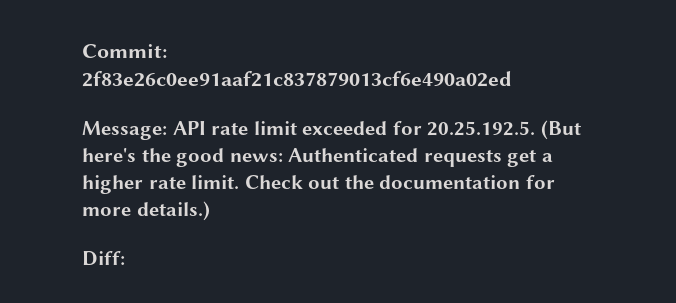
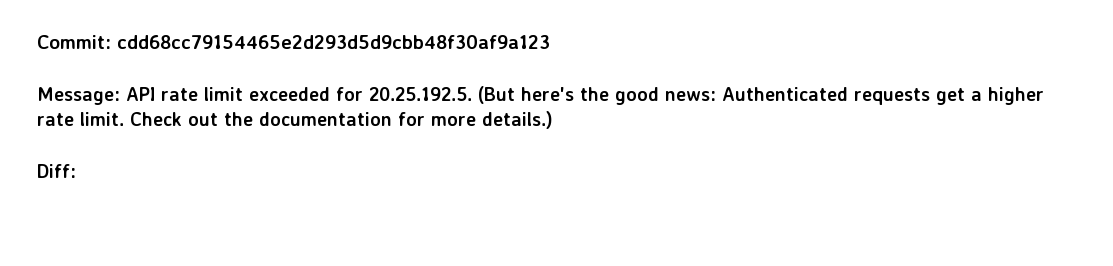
- Commit: 2f83e26c0ee91aaf21c837879013cf6e490a02ed
+ Commit: cdd68cc79154465e2d293d5d9cbb48f30af9a123

